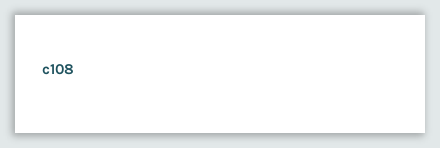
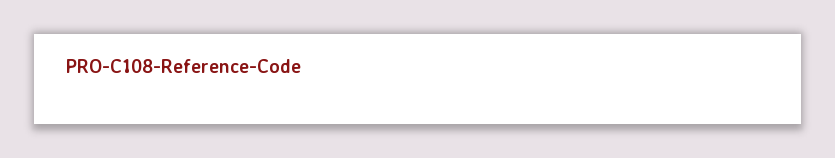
- c108
+ PRO-C108-Reference-Code

